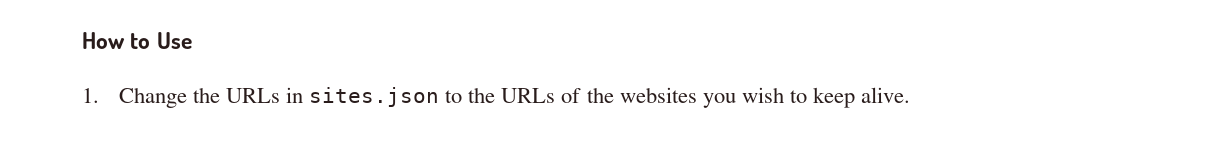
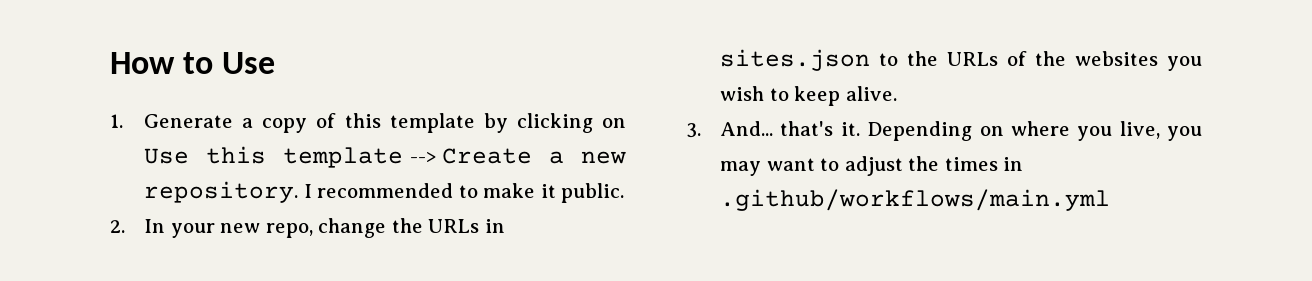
- 1. Change the URLs in sites.json to the URLs of the websites you wish to keep alive.
+ 1. Generate a copy of this template by clicking on Use this template --> Create a new repository. I recommended to make it public.
+ 2. In your new repo, change the URLs in sites.json to the URLs of the websites you wish to keep alive.
+ 3. And... that's it. Depending on where you live, you may want to adjust the times in .github/workflows/main.yml

